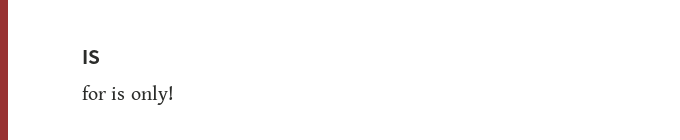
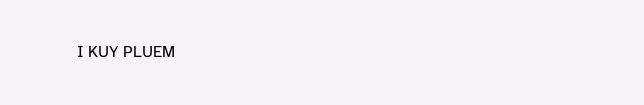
- IS
- for is only!
+ I KUY PLUEM

